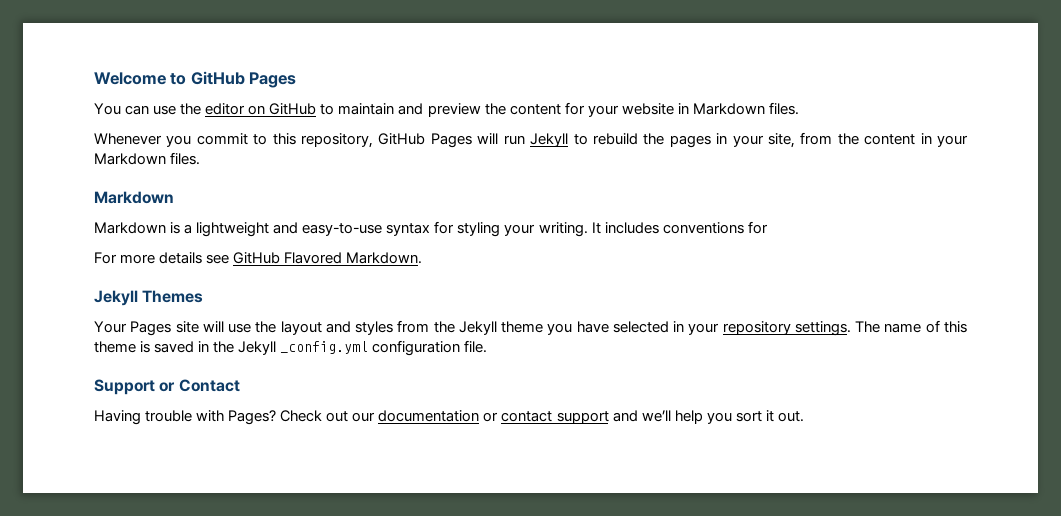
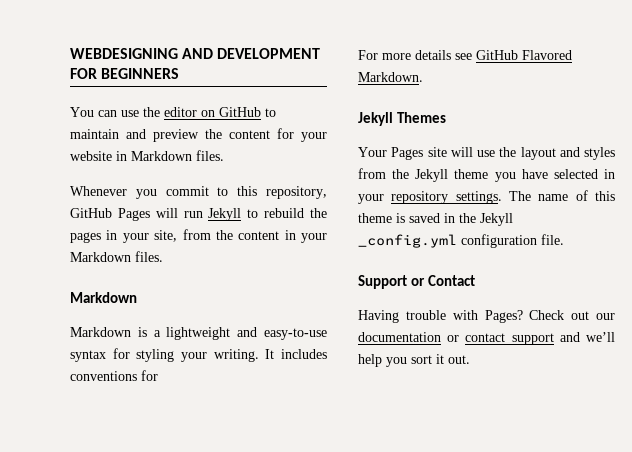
- Welcome to GitHub Pages
+ WEBDESIGNING AND DEVELOPMENT FOR BEGINNERS

